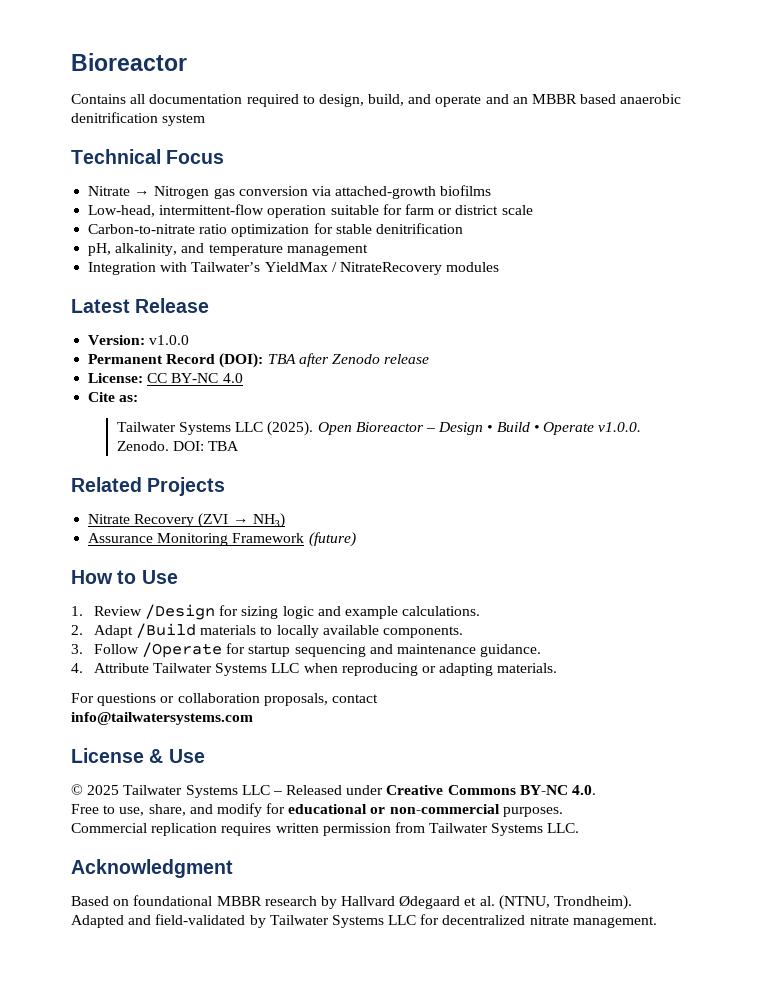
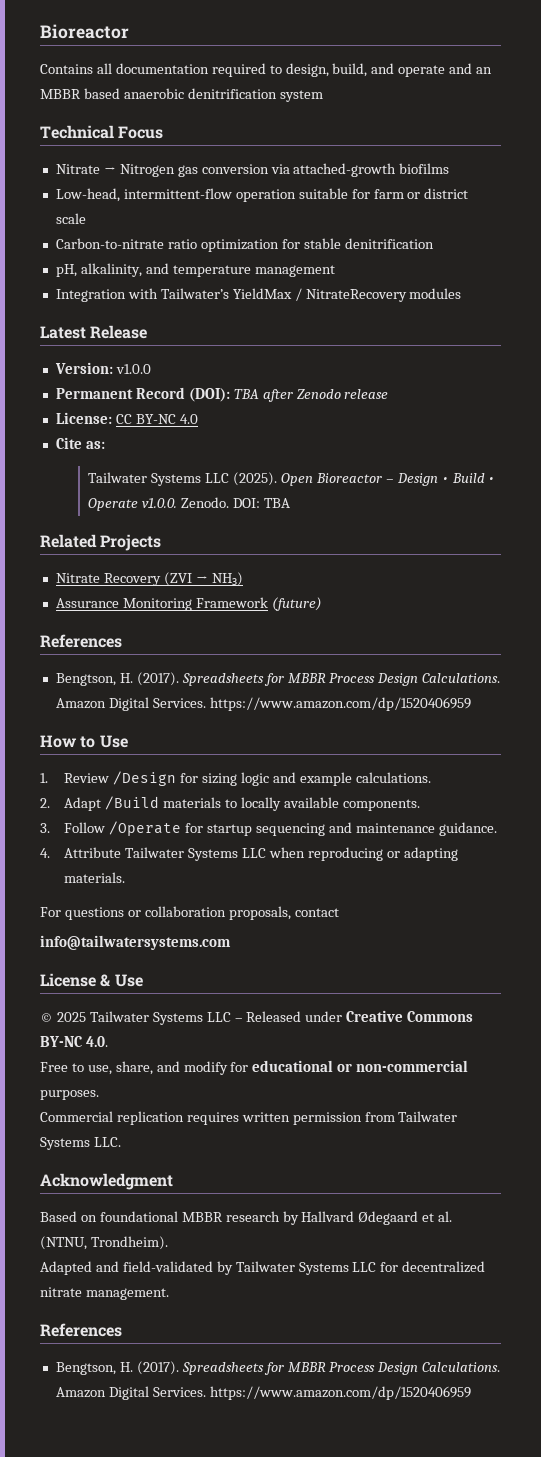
  Assurance Monitoring Framework (future)
+ References
+ Bengtson, H. (2017). Spreadsheets for MBBR Process Design Calculations. Amazon Digital Services. https://www.amazon.com/dp/1520406959
  Adapted and field-validated by Tailwater Systems LLC for decentralized nitrate management.
+ References
+ Bengtson, H. (2017). Spreadsheets for MBBR Process Design Calculations. Amazon Digital Services. https://www.amazon.com/dp/1520406959

